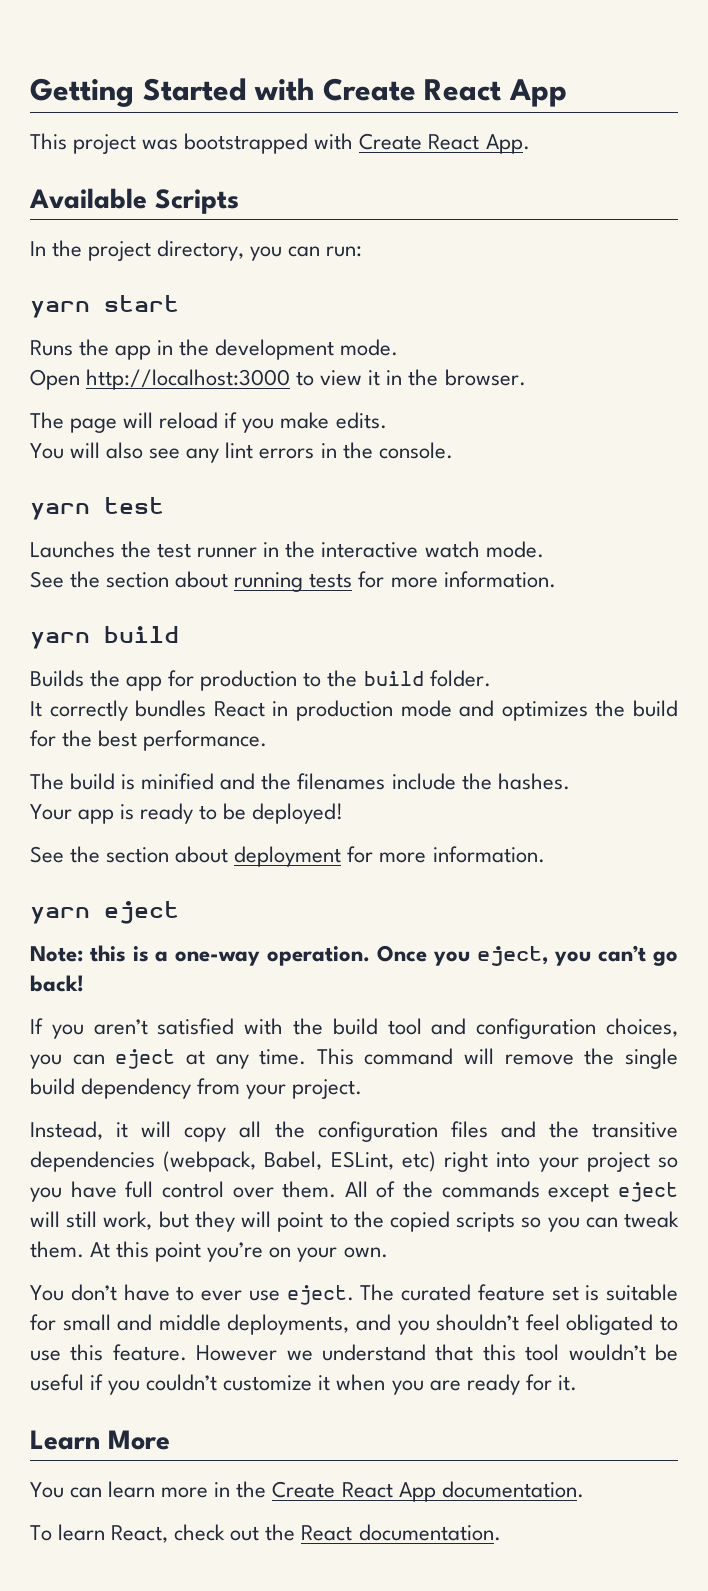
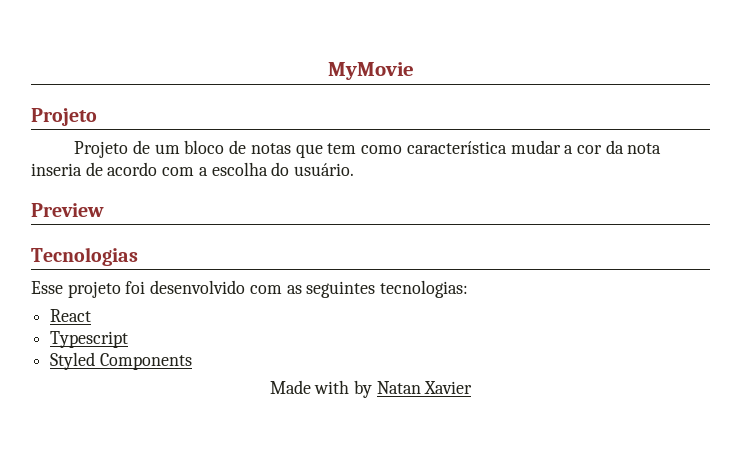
- Getting Started with Create React App
- This project was bootstrapped with Create React App.
- Available Scripts
- In the project directory, you can run:
- yarn start
- Runs the app in the development mode.
- Open http://localhost:3000 to view it in the browser.
- The page will reload if you make edits.
- You will also see any lint errors in the console.
- yarn test
- Launches the test runner in the interactive watch mode.
- See the section about running tests for more information.
- yarn build
- Builds the app for production to the build folder.
- It correctly bundles React in production mode and optimizes the build for the best performance.
- The build is minified and the filenames include the hashes.
- Your app is ready to be deployed!
- See the section about deployment for more information.
- yarn eject
- Note: this is a one-way operation. Once you eject, you can’t go back!
- If you aren’t satisfied with the build tool and configuration choices, you can eject at any time. This command will remove the single build dependency from your project.
- Instead, it will copy all the configuration files and the transitive dependencies (webpack, Babel, ESLint, etc) right into your project so you have full control over them. All of the commands except eject will still work, but they will point to the copied scripts so you can tweak them. At this point you’re on your own.
- You don’t have to ever use eject. The curated feature set is suitable for small and middle deployments, and you shouldn’t feel obligated to use this feature. However we understand that this tool wouldn’t be useful if you couldn’t customize it when you are ready for it.
- Learn More
- You can learn more in the Create React App documentation.
- To learn React, check out the React documentation.
+ MyMovie
+ Projeto
+ Projeto de um bloco de notas que tem como característica mudar a cor da nota inseria de acordo com a escolha do usuário.
+ Preview
+ Tecnologias
+ Esse projeto foi desenvolvido com as seguintes tecnologias:
+ React
+ Typescript
+ Styled Components
+ Made with by Natan Xavier

